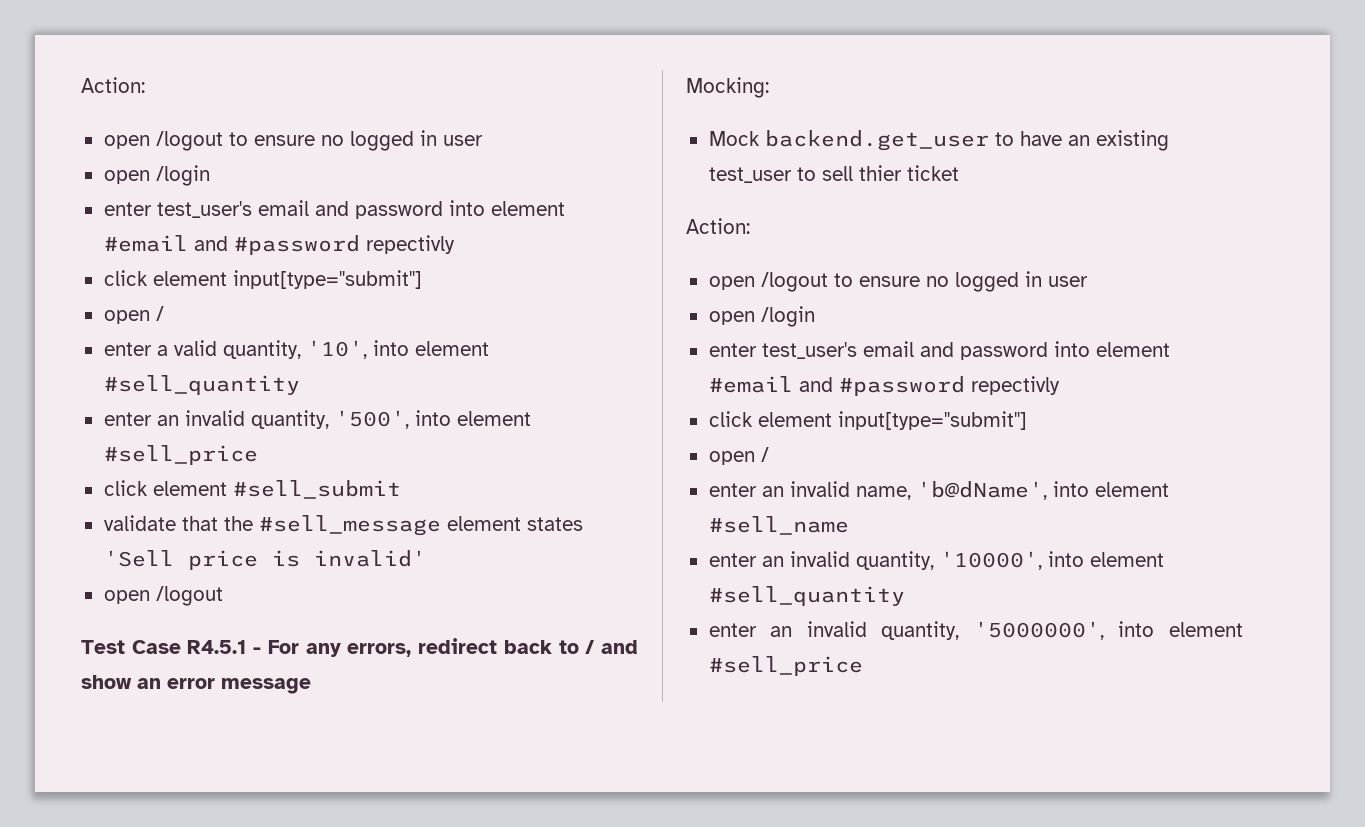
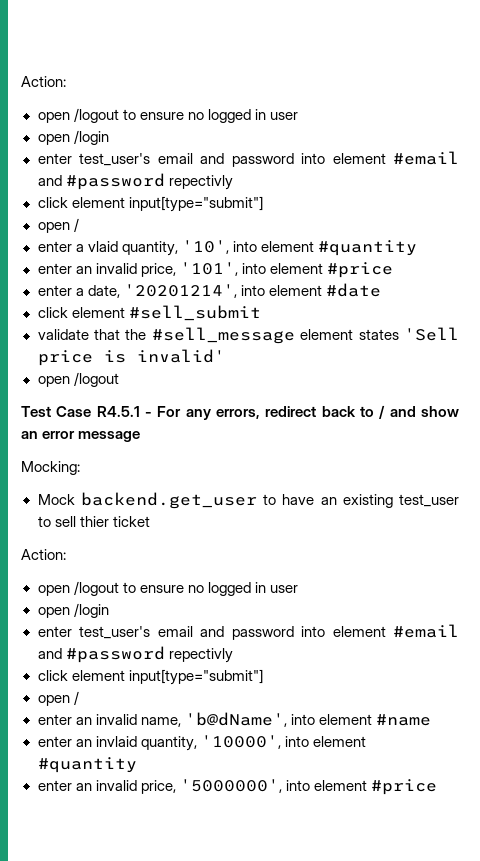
- enter a valid quantity, '10', into element #sell_quantity
- enter an invalid quantity, '500', into element #sell_price
+ enter a vlaid quantity, '10', into element #quantity
+ enter an invalid price, '101', into element #price
+ enter a date, '20201214', into element #date
- enter an invalid name, 'b@dName', into element #sell_name
- enter an invalid quantity, '10000', into element #sell_quantity
- enter an invalid quantity, '5000000', into element #sell_price
+ enter an invalid name, 'b@dName', into element #name
+ enter an invlaid quantity, '10000', into element #quantity
+ enter an invalid price, '5000000', into element #price

